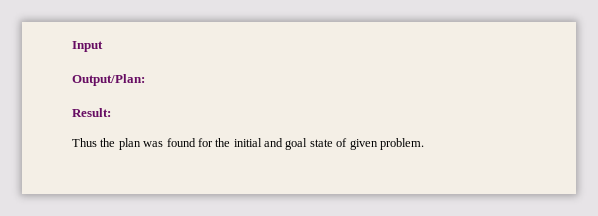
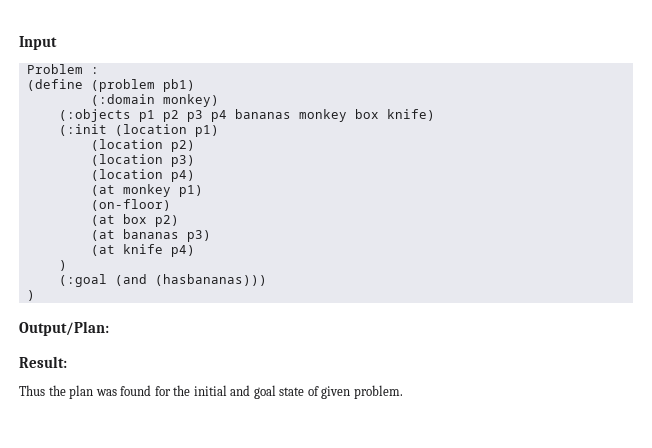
+ Problem :
+ (define (problem pb1)
+ (:domain monkey)
+ (:objects p1 p2 p3 p4 bananas monkey box knife)
+ (:init (location p1)
+ (location p2)
+ (location p3)
+ (location p4)
+ (at monkey p1)
+ (on-floor)
+ (at box p2)
+ (at bananas p3)
+ (at knife p4)
+ )
+ (:goal (and (hasbananas)))
+ )

